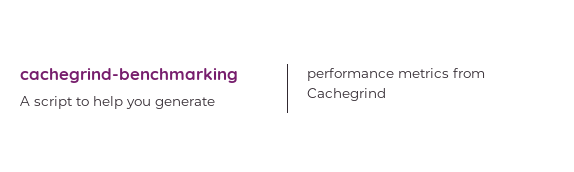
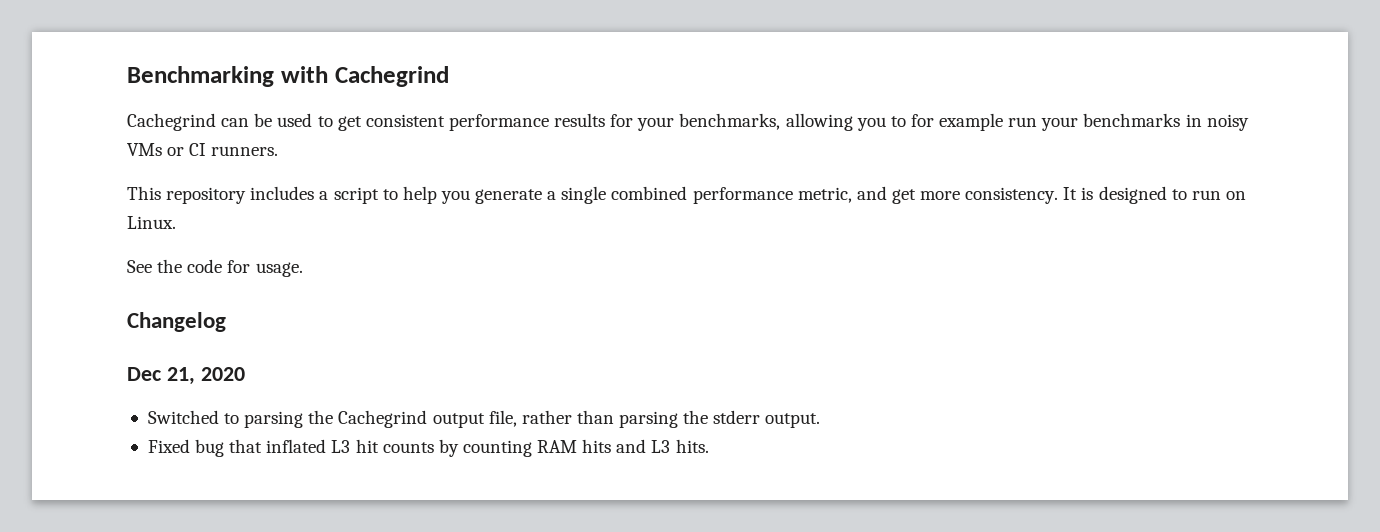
- cachegrind-benchmarking
- A script to help you generate performance metrics from Cachegrind
+ Benchmarking with Cachegrind
+ Cachegrind can be used to get consistent performance results for your benchmarks, allowing you to for example run your benchmarks in noisy VMs or CI runners.
+ This repository includes a script to help you generate a single combined performance metric, and get more consistency. It is designed to run on Linux.
+ See the code for usage.
+ Changelog
+ Dec 21, 2020
+ Switched to parsing the Cachegrind output file, rather than parsing the stderr output.
+ Fixed bug that inflated L3 hit counts by counting RAM hits and L3 hits.

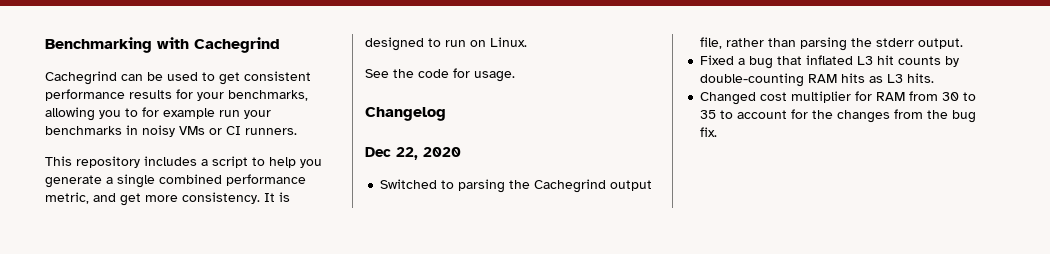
- Dec 21, 2020
+ Dec 22, 2020
- Fixed bug that inflated L3 hit counts by counting RAM hits and L3 hits.
+ Fixed a bug that inflated L3 hit counts by double-counting RAM hits as L3 hits.
+ Changed cost multiplier for RAM from 30 to 35 to account for the changes from the bug fix.

